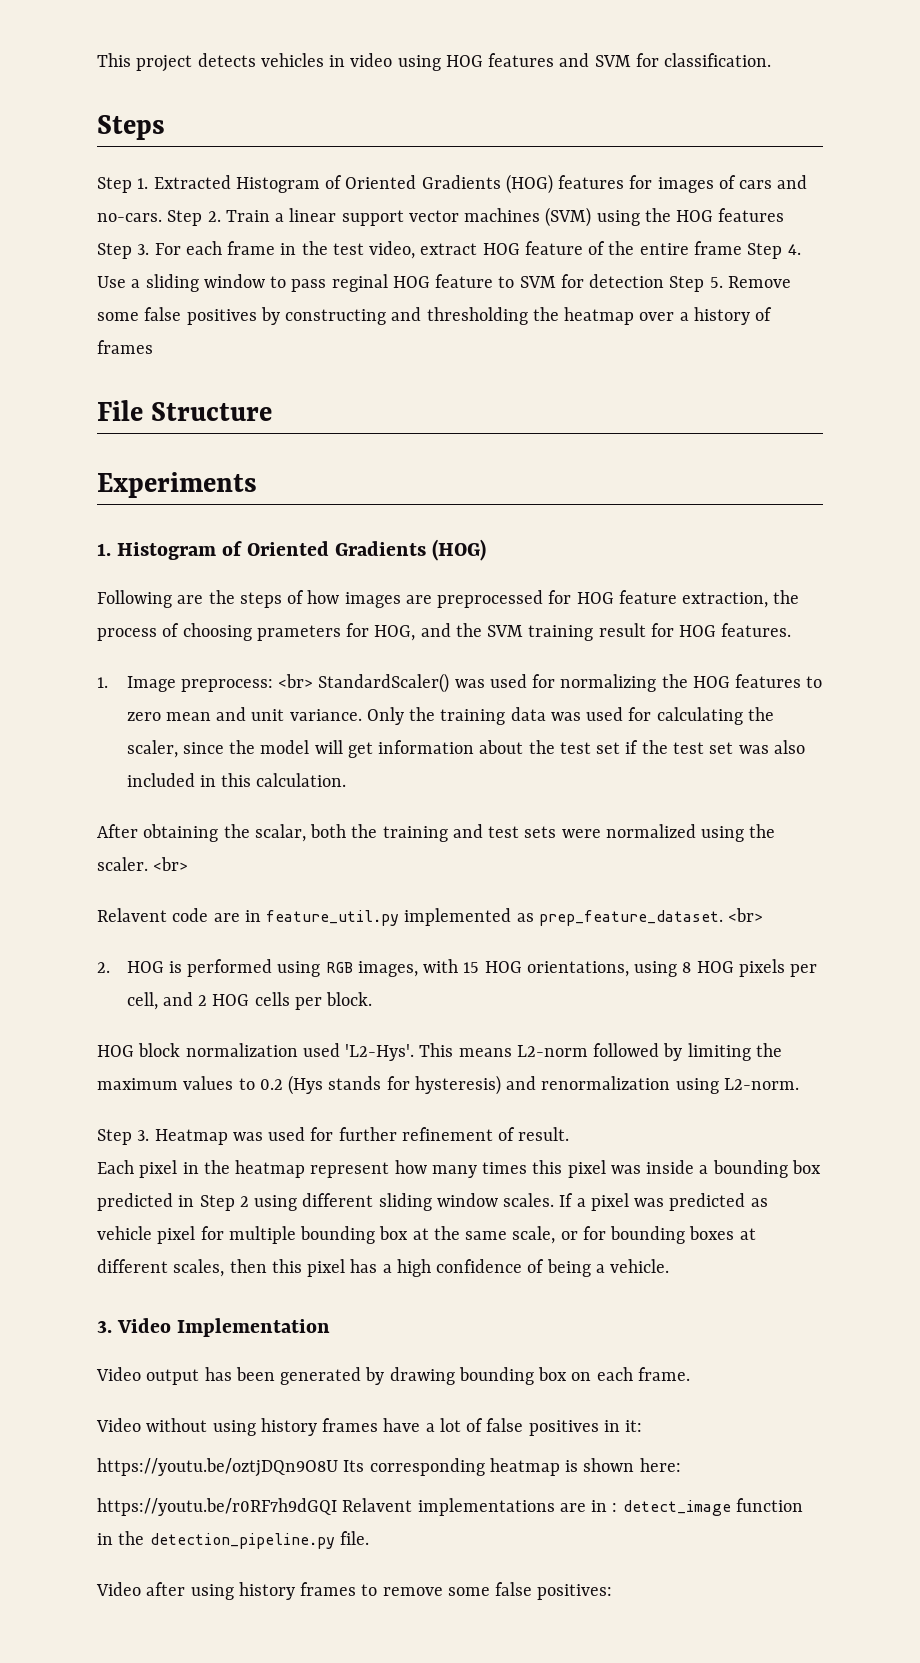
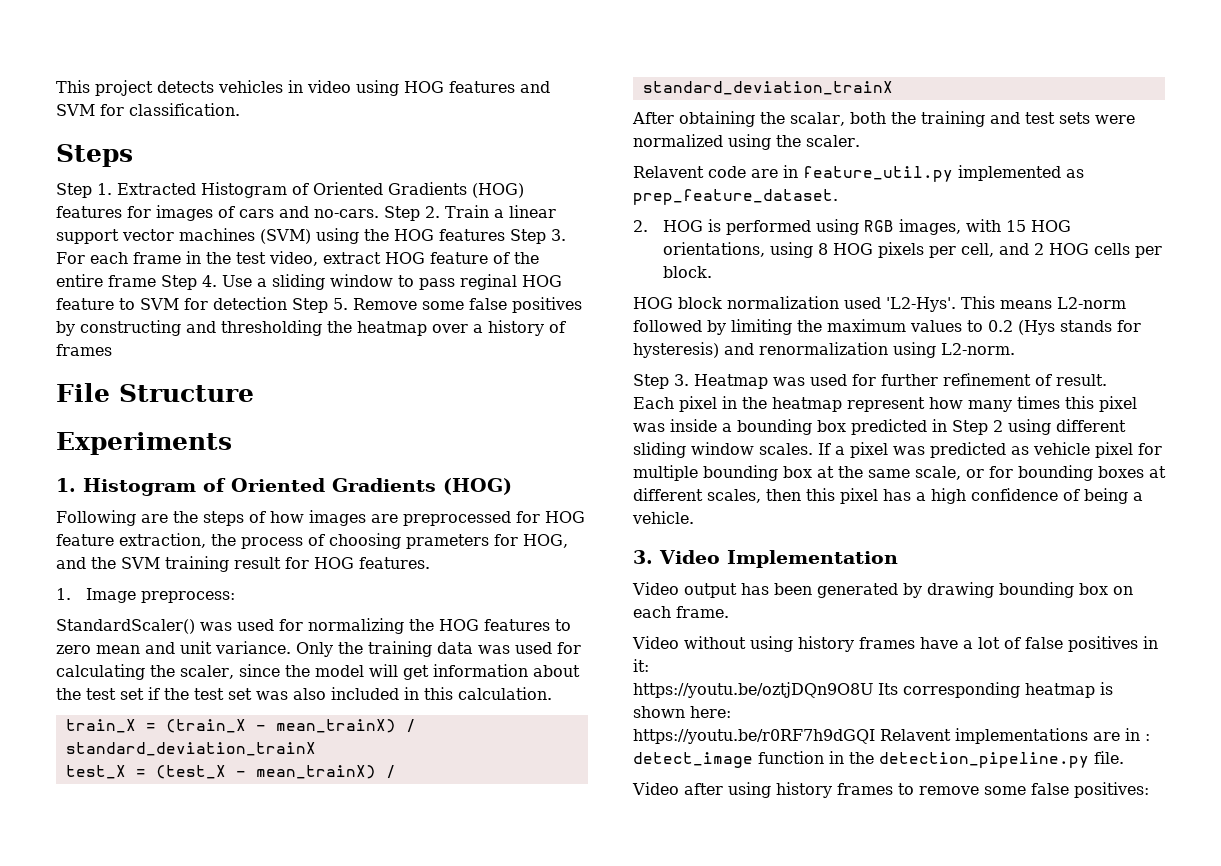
- 1. Image preprocess: <br> StandardScaler() was used for normalizing the HOG features to zero mean and unit variance.
+ 1. Image preprocess:
+ StandardScaler() was used for normalizing the HOG features to zero mean and unit variance.
+ train_X = (train_X – mean_trainX) / standard_deviation_trainX
+ test_X = (test_X – mean_trainX) / standard_deviation_trainX
- After obtaining the scalar, both the training and test sets were normalized using the scaler. <br>
+ After obtaining the scalar, both the training and test sets were normalized using the scaler.
- Relavent code are in feature_util.py implemented as prep_feature_dataset. <br>
+ Relavent code are in feature_util.py implemented as prep_feature_dataset.

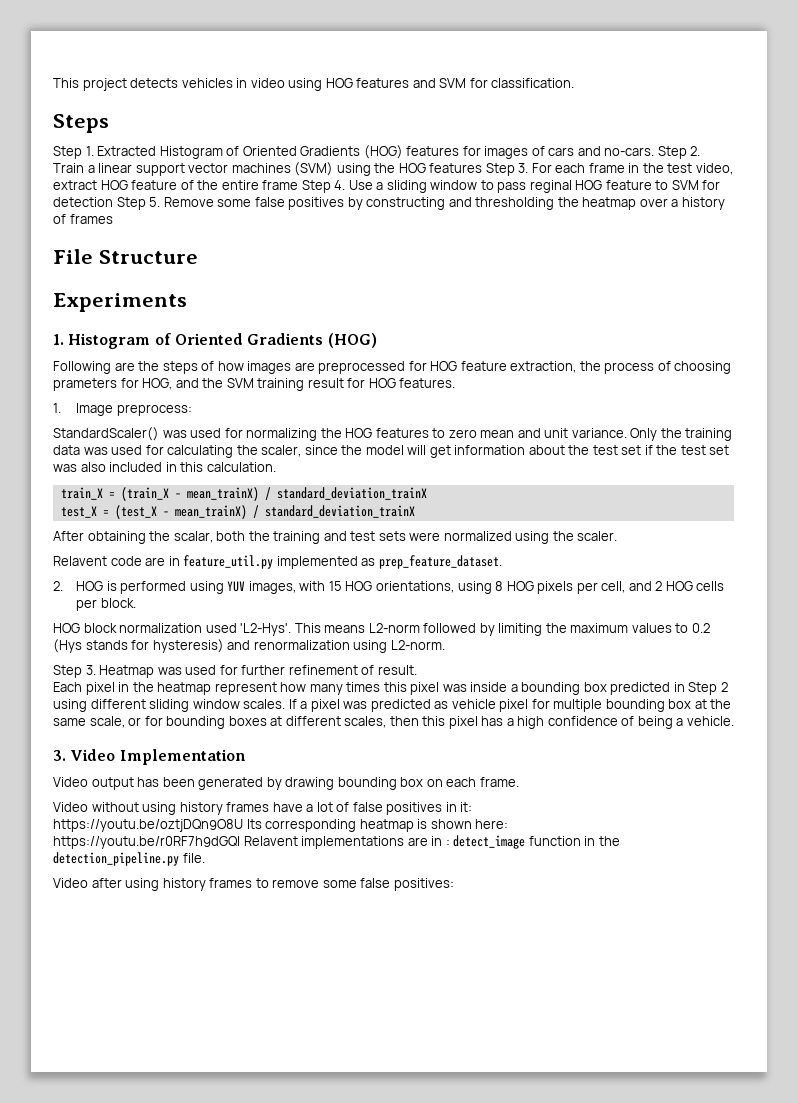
- 2. HOG is performed using RGB images, with 15 HOG orientations, using 8 HOG pixels per cell, and 2 HOG cells per block.
+ 2. HOG is performed using YUV images, with 15 HOG orientations, using 8 HOG pixels per cell, and 2 HOG cells per block.

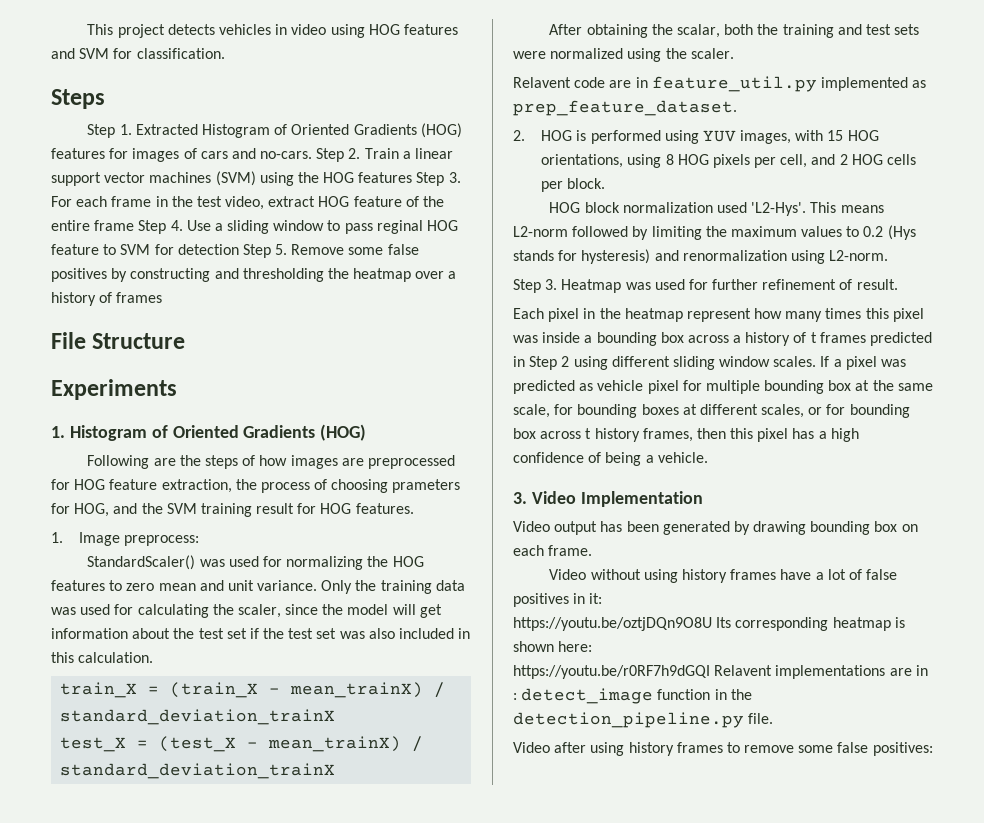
- Each pixel in the heatmap represent how many times this pixel was inside a bounding box predicted in Step 2 using different sliding window scales.
+ Each pixel in the heatmap represent how many times this pixel was inside a bounding box across a history of t frames predicted in Step 2 using different sliding window scales.
- If a pixel was predicted as vehicle pixel for multiple bounding box at the same scale, or for bounding boxes at different scales, then this pixel has a high confidence of being a vehicle.
+ If a pixel was predicted as vehicle pixel for multiple bounding box at the same scale, for bounding boxes at different scales, or for bounding box across t history frames, then this pixel has a high confidence of being a vehicle.

